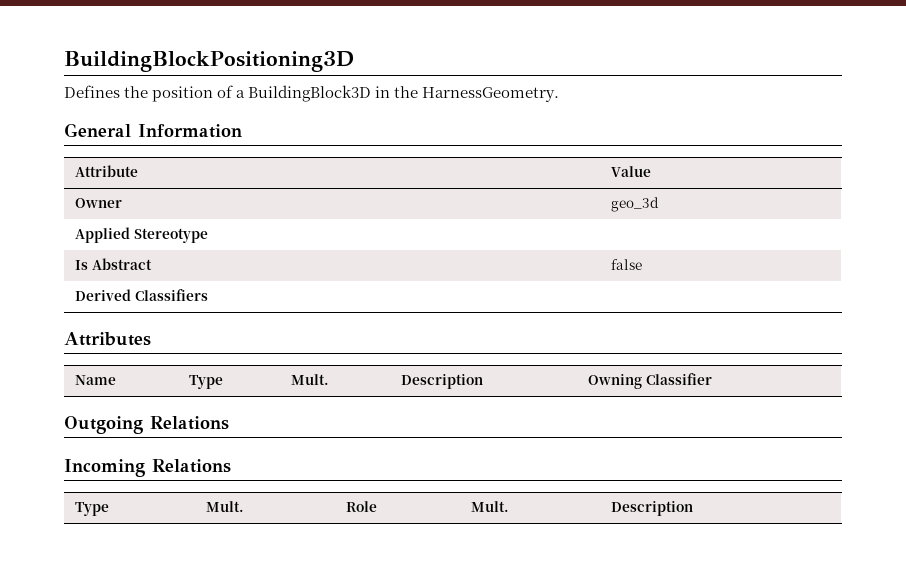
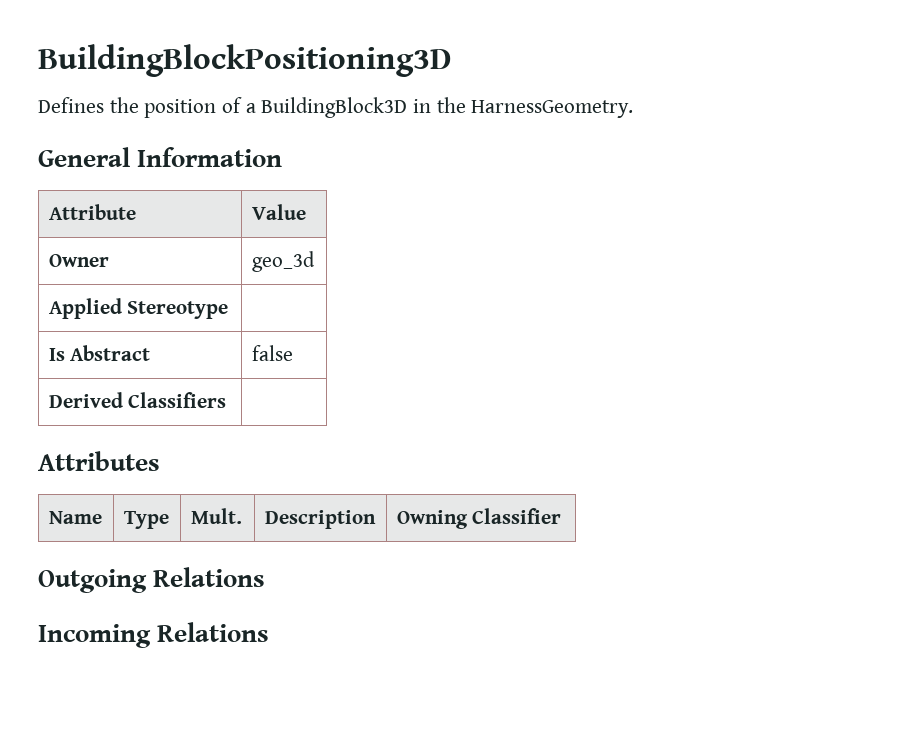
- Type | Mult. | Role | Mult. | Description

